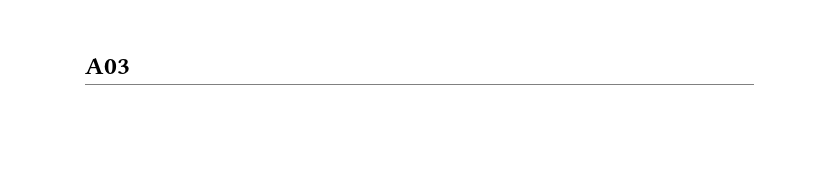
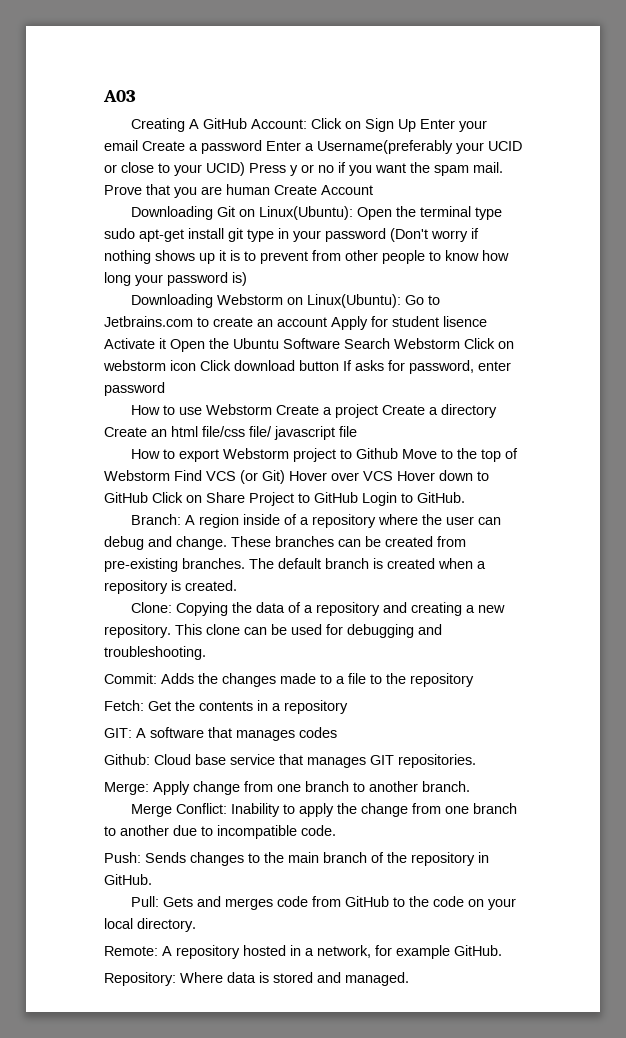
+ Creating A GitHub Account: Click on Sign Up Enter your email Create a password Enter a Username(preferably your UCID or close to your UCID) Press y or no if you want the spam mail. Prove that you are human Create Account
+ Downloading Git on Linux(Ubuntu): Open the terminal type sudo apt-get install git type in your password (Don't worry if nothing shows up it is to prevent from other people to know how long your password is)
+ Downloading Webstorm on Linux(Ubuntu): Go to Jetbrains.com to create an account Apply for student lisence Activate it Open the Ubuntu Software Search Webstorm Click on webstorm icon Click download button If asks for password, enter password
+ How to use Webstorm Create a project Create a directory Create an html file/css file/ javascript file
+ How to export Webstorm project to Github Move to the top of Webstorm Find VCS (or Git) Hover over VCS Hover down to GitHub Click on Share Project to GitHub Login to GitHub.
+ Branch: A region inside of a repository where the user can debug and change. These branches can be created from pre-existing branches. The default branch is created when a repository is created.
+ Clone: Copying the data of a repository and creating a new repository. This clone can be used for debugging and troubleshooting.
+ Commit: Adds the changes made to a file to the repository
+ Fetch: Get the contents in a repository
+ GIT: A software that manages codes
+ Github: Cloud base service that manages GIT repositories.
+ Merge: Apply change from one branch to another branch.
+ Merge Conflict: Inability to apply the change from one branch to another due to incompatible code.
+ Push: Sends changes to the main branch of the repository in GitHub.
+ Pull: Gets and merges code from GitHub to the code on your local directory.
+ Remote: A repository hosted in a network, for example GitHub.
+ Repository: Where data is stored and managed.

